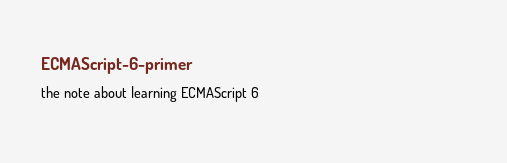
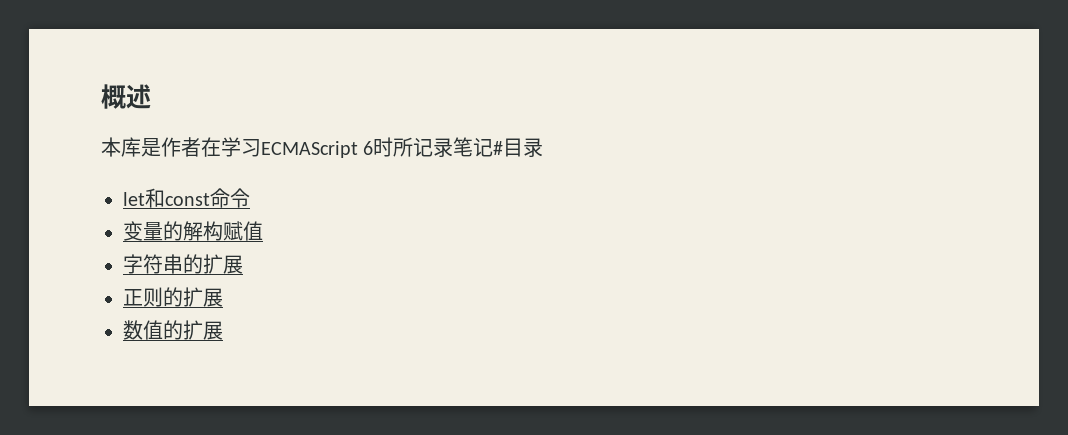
- ECMAScript-6-primer
- the note about learning ECMAScript 6
+ 概述
+ 本库是作者在学习ECMAScript 6时所记录笔记#目录
+ let和const命令
+ 变量的解构赋值
+ 字符串的扩展
+ 正则的扩展
+ 数值的扩展

